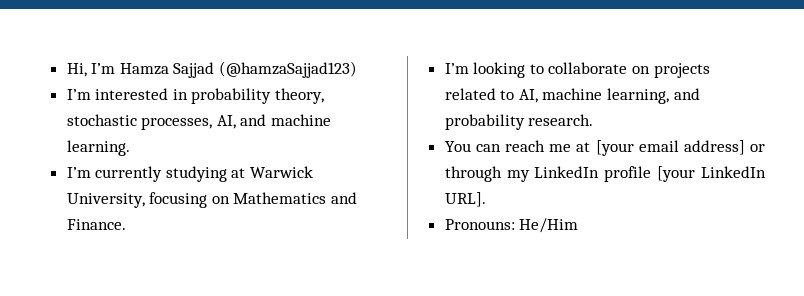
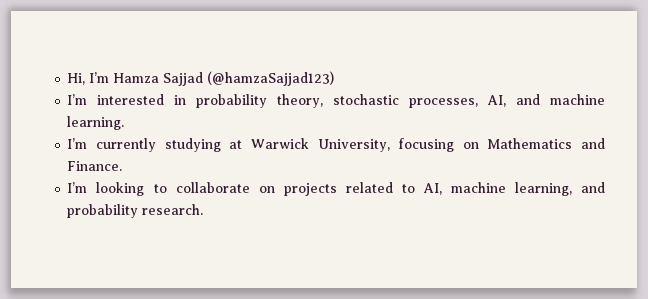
- You can reach me at [your email address] or through my LinkedIn profile [your LinkedIn URL].
- Pronouns: He/Him

